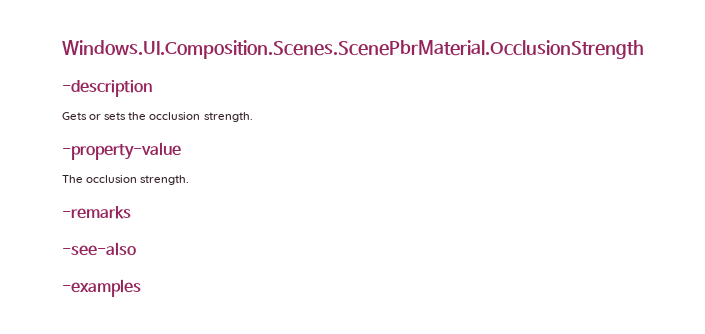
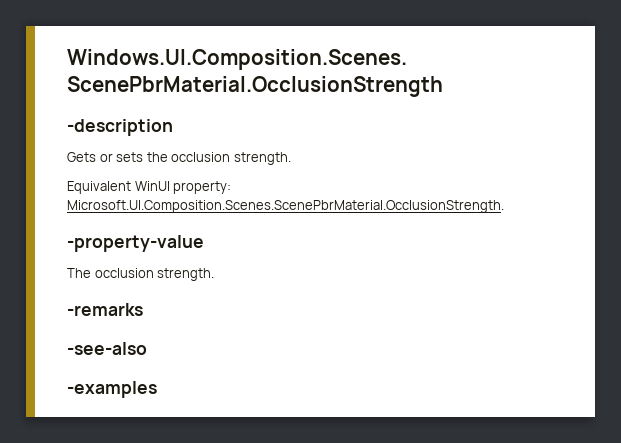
+ Equivalent WinUI property: Microsoft.UI.Composition.Scenes.ScenePbrMaterial.OcclusionStrength.

